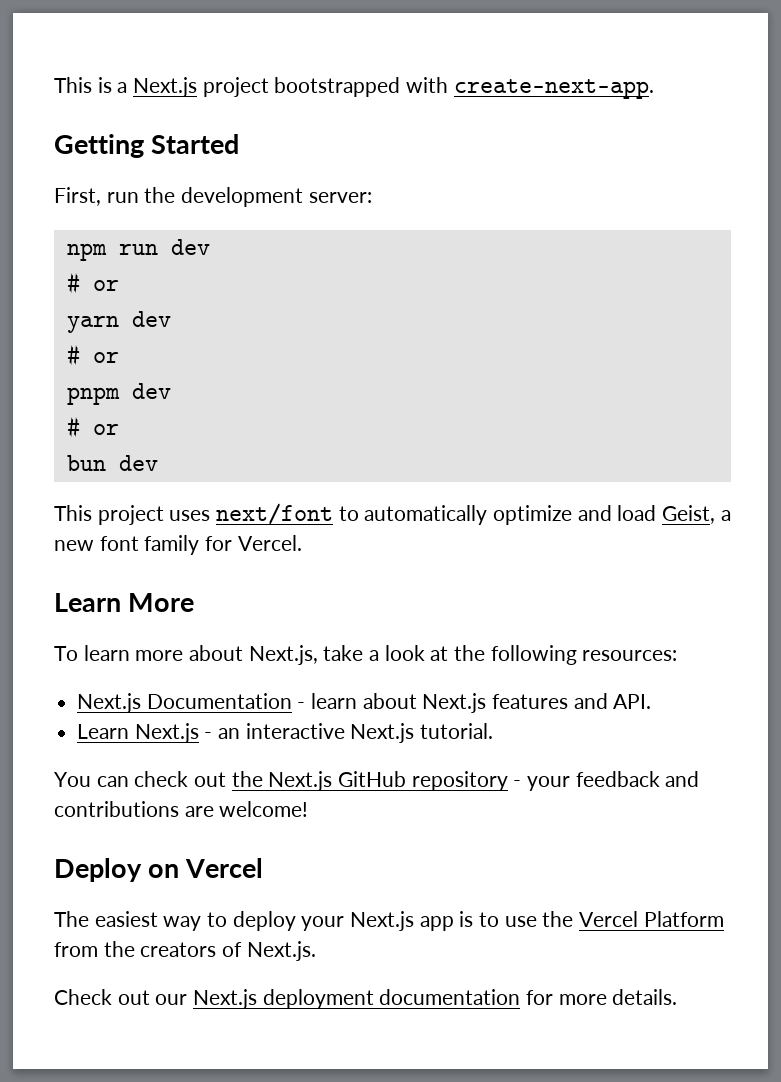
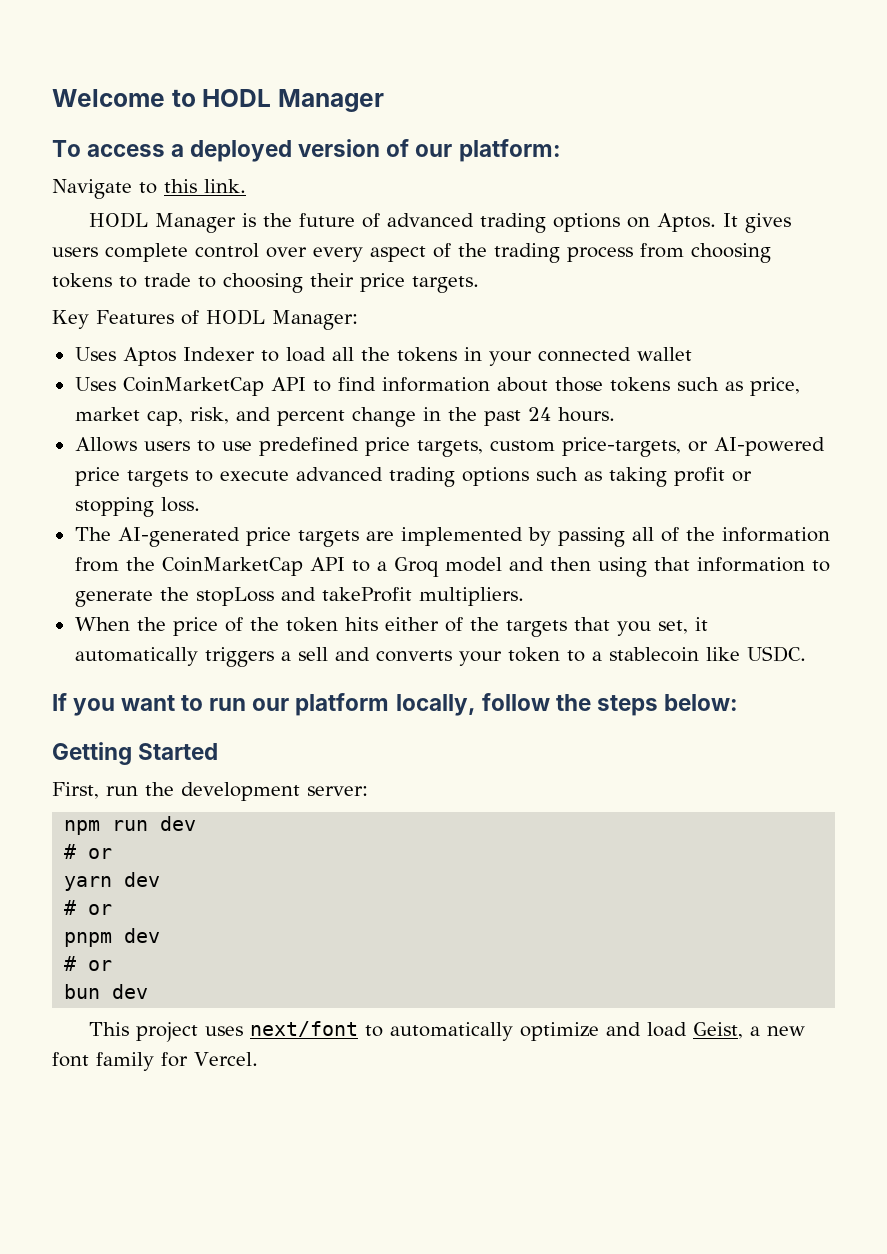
- This is a Next.js project bootstrapped with create-next-app.
+ Welcome to HODL Manager
+ To access a deployed version of our platform:
+ Navigate to this link.
+ HODL Manager is the future of advanced trading options on Aptos. It gives users complete control over every aspect of the trading process from choosing tokens to trade to choosing their price targets.
+ Key Features of HODL Manager:
+ Uses Aptos Indexer to load all the tokens in your connected wallet
+ Uses CoinMarketCap API to find information about those tokens such as price, market cap, risk, and percent change in the past 24 hours.
+ Allows users to use predefined price targets, custom price-targets, or AI-powered price targets to execute advanced trading options such as taking profit or stopping loss.
+ The AI-generated price targets are implemented by passing all of the information from the CoinMarketCap API to a Groq model and then using that information to generate the stopLoss and takeProfit multipliers.
+ When the price of the token hits either of the targets that you set, it automatically triggers a sell and converts your token to a stablecoin like USDC.
+ If you want to run our platform locally, follow the steps below:
- Learn More
- To learn more about Next.js, take a look at the following resources:
- Next.js Documentation - learn about Next.js features and API.
- Learn Next.js - an interactive Next.js tutorial.
- You can check out the Next.js GitHub repository - your feedback and contributions are welcome!
- Deploy on Vercel
- The easiest way to deploy your Next.js app is to use the Vercel Platform from the creators of Next.js.
- Check out our Next.js deployment documentation for more details.

